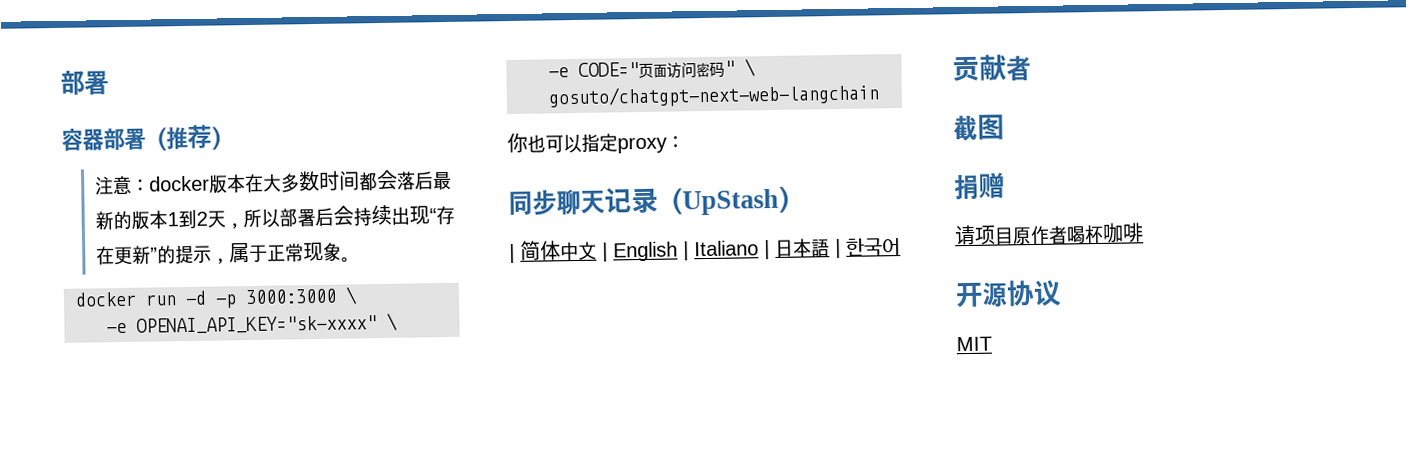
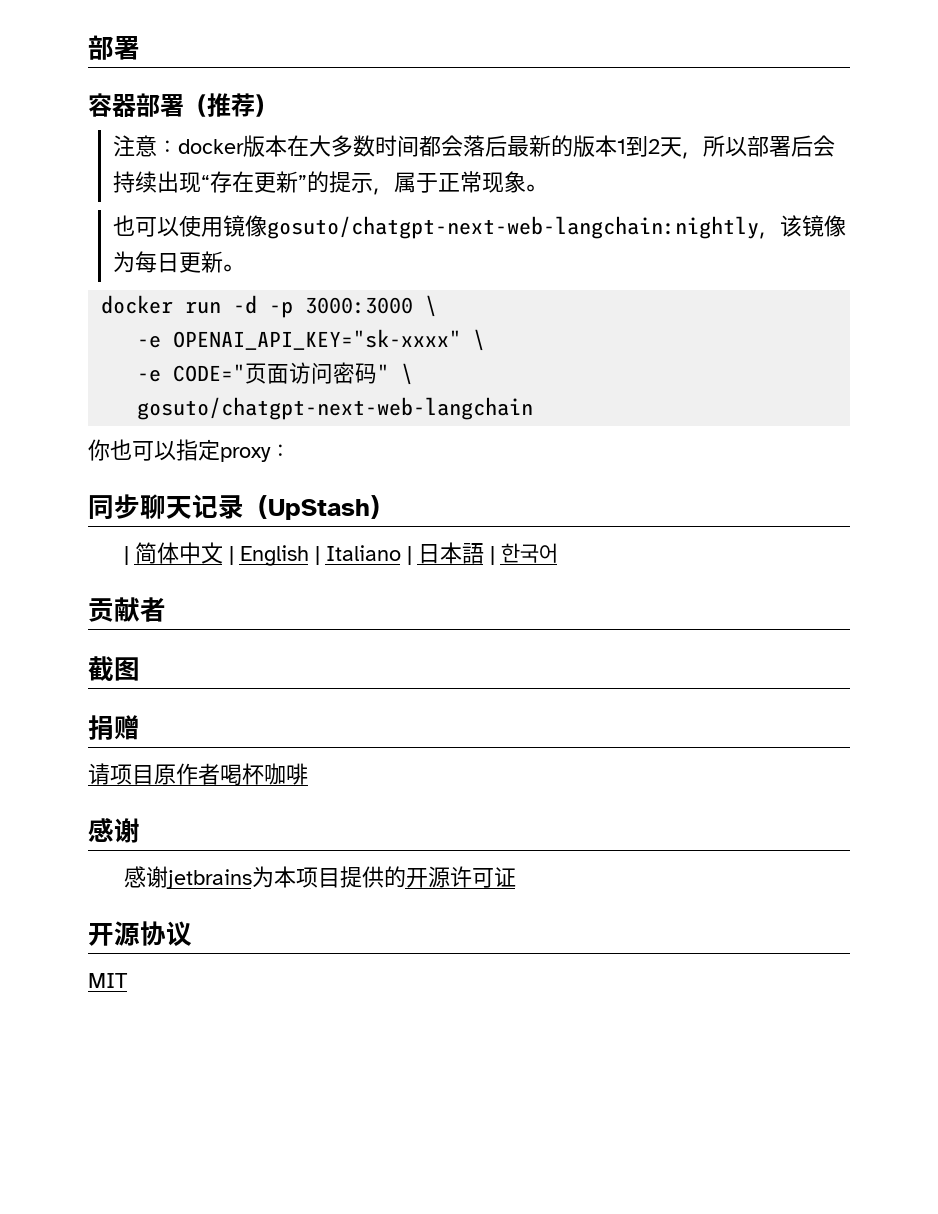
+ 也可以使用镜像gosuto/chatgpt-next-web-langchain:nightly，该镜像为每日更新。
  请项目原作者喝杯咖啡
+ 感谢
+ 感谢jetbrains为本项目提供的开源许可证

